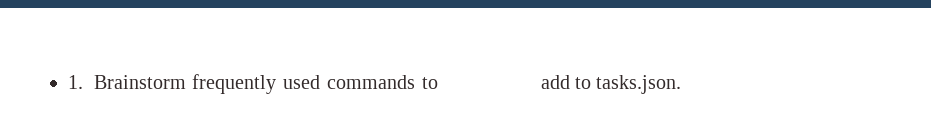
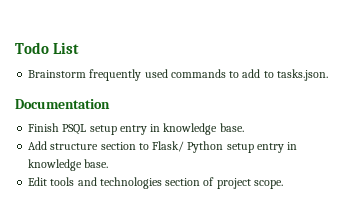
- 1. Brainstorm frequently used commands to add to tasks.json.
+ Todo List
+ Brainstorm frequently used commands to add to tasks.json.
+ Documentation
+ Finish PSQL setup entry in knowledge base.
+ Add structure section to Flask/ Python setup entry in knowledge base.
+ Edit tools and technologies section of project scope.

